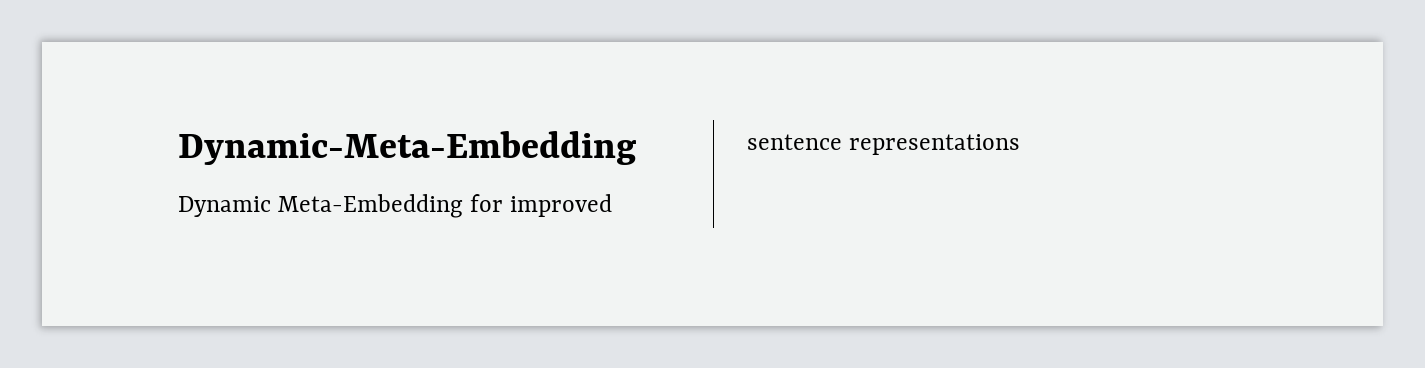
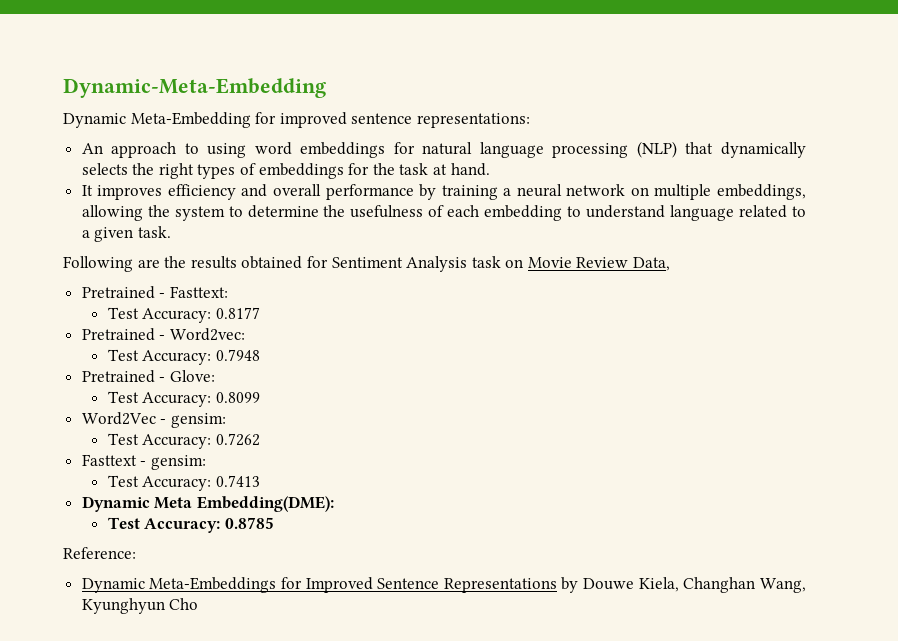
- Dynamic Meta-Embedding for improved sentence representations
+ Dynamic Meta-Embedding for improved sentence representations:
+ An approach to using word embeddings for natural language processing (NLP) that dynamically selects the right types of embeddings for the task at hand.
+ It improves efficiency and overall performance by training a neural network on multiple embeddings, allowing the system to determine the usefulness of each embedding to understand language related to a given task.
+ Following are the results obtained for Sentiment Analysis task on Movie Review Data,
+ Pretrained - Fasttext:
+ Test Accuracy: 0.8177
+ Pretrained - Word2vec:
+ Test Accuracy: 0.7948
+ Pretrained - Glove:
+ Test Accuracy: 0.8099
+ Word2Vec - gensim:
+ Test Accuracy: 0.7262
+ Fasttext - gensim:
+ Test Accuracy: 0.7413
+ Dynamic Meta Embedding(DME):
+ Test Accuracy: 0.8785
+ Reference:
+ Dynamic Meta-Embeddings for Improved Sentence Representations by Douwe Kiela, Changhan Wang, Kyunghyun Cho

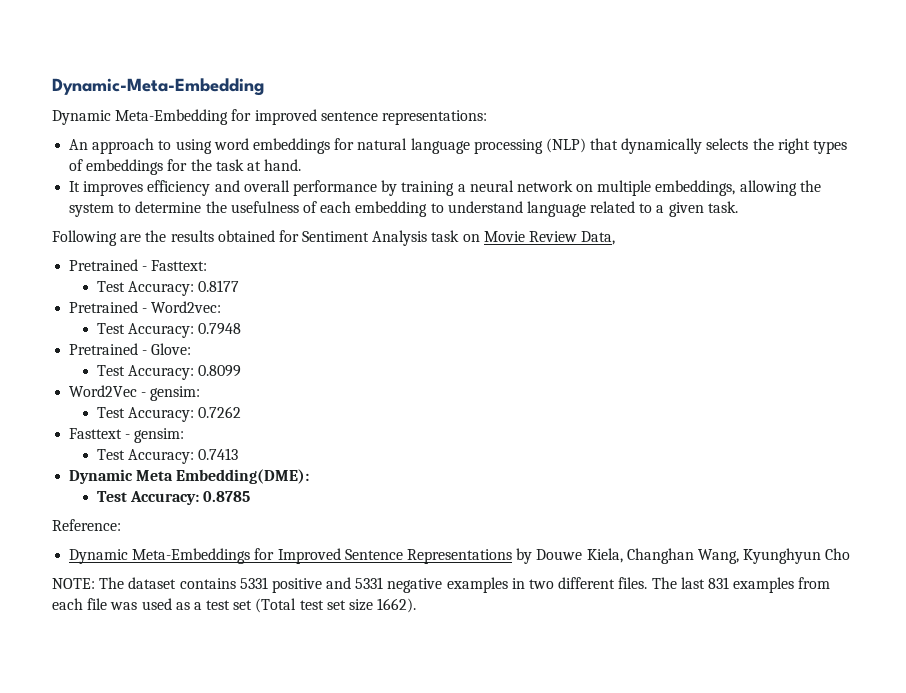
+ NOTE: The dataset contains 5331 positive and 5331 negative examples in two different files. The last 831 examples from each file was used as a test set (Total test set size 1662).

